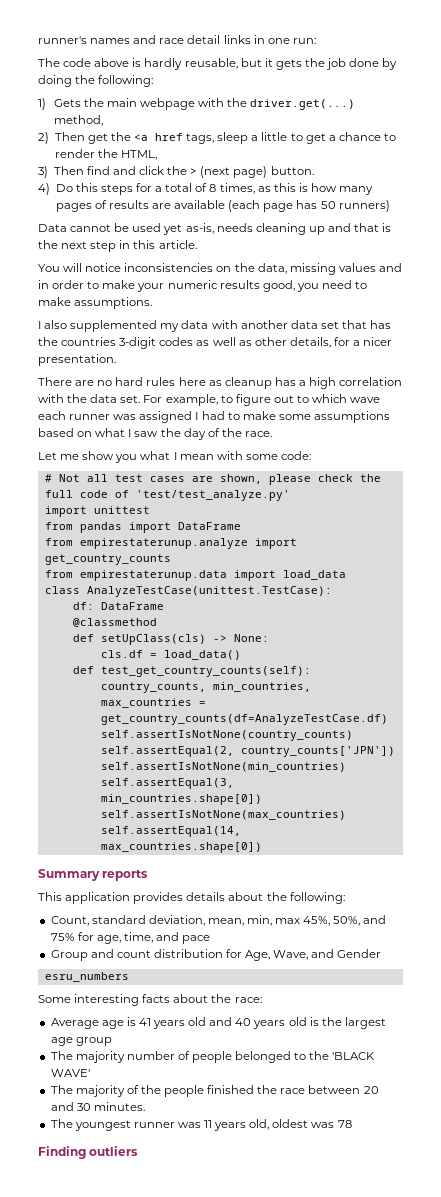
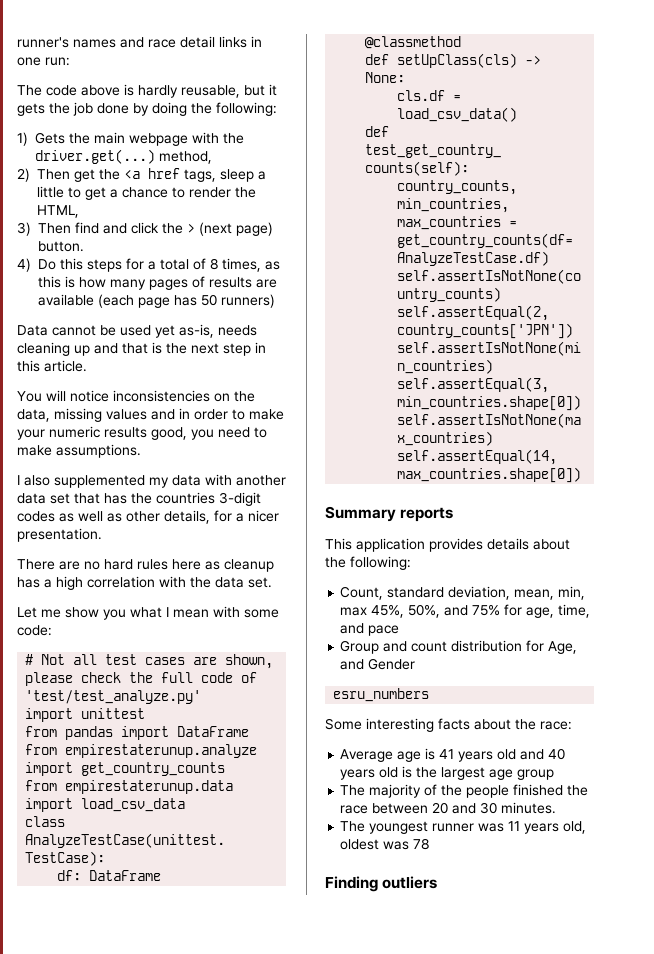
- For example, to figure out to which wave each runner was assigned I had to make some assumptions based on what I saw the day of the race.
- from empirestaterunup.data import load_data
+ from empirestaterunup.data import load_csv_data
- cls.df = load_data()
+ cls.df = load_csv_data()
- Group and count distribution for Age, Wave, and Gender
+ Group and count distribution for Age, and Gender
- The majority number of people belonged to the 'BLACK WAVE'

